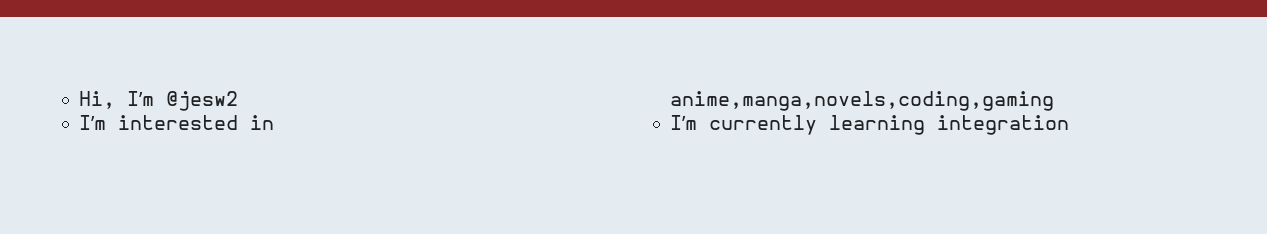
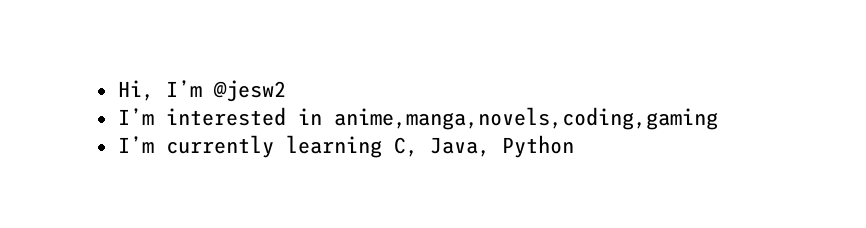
- I’m currently learning integration
+ I’m currently learning C, Java, Python

